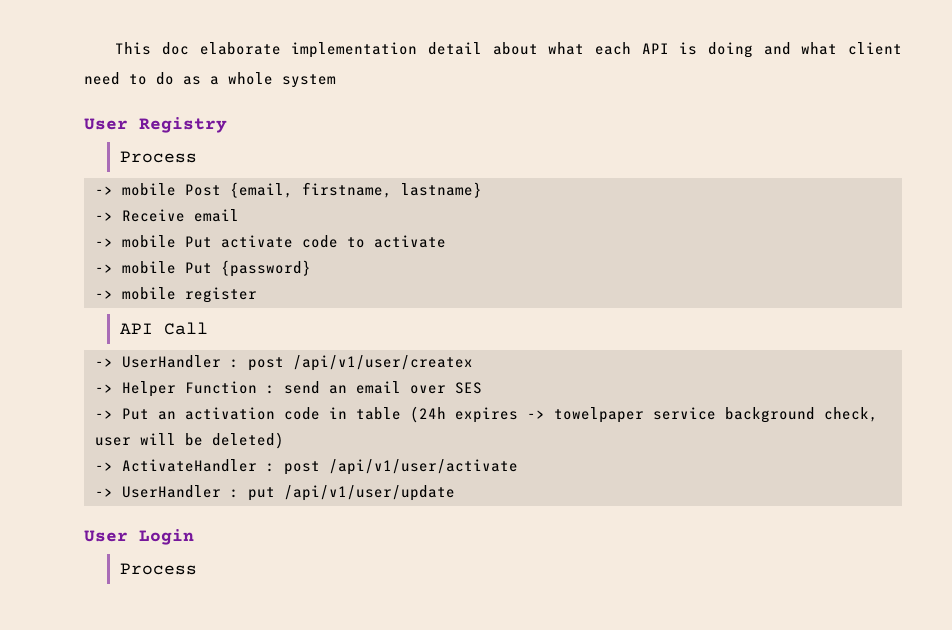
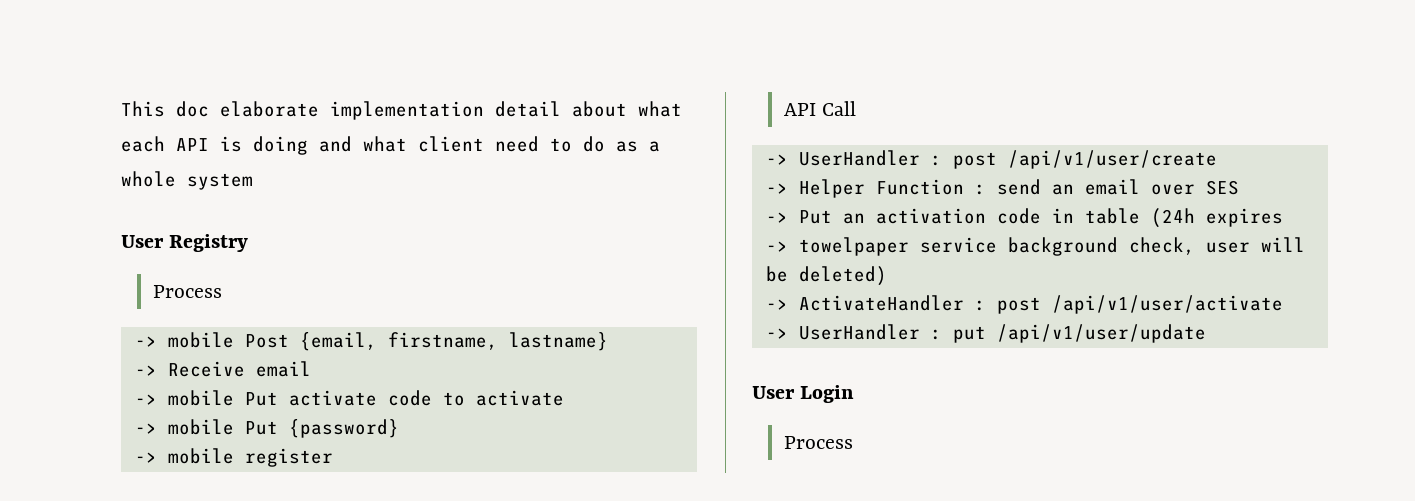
- -> UserHandler : post /api/v1/user/createx
+ -> UserHandler : post /api/v1/user/create

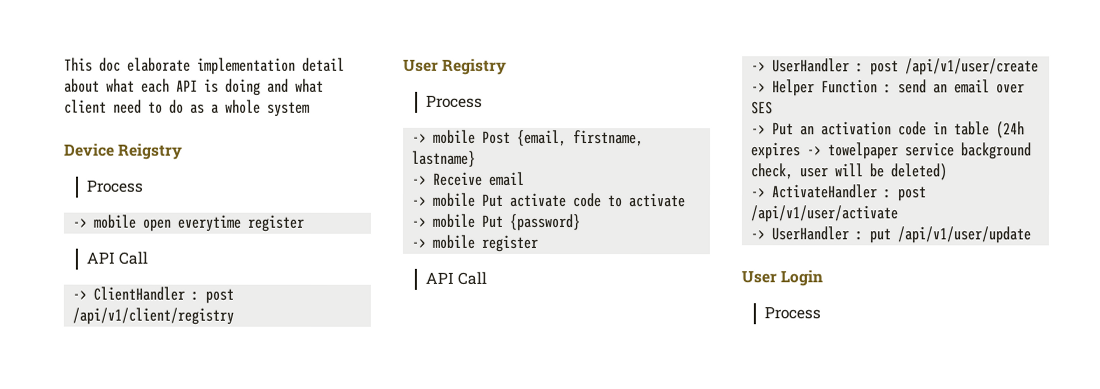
+ Device Reigstry
+ Process
+ -> mobile open everytime register
+ API Call
+ -> ClientHandler : post /api/v1/client/registry

